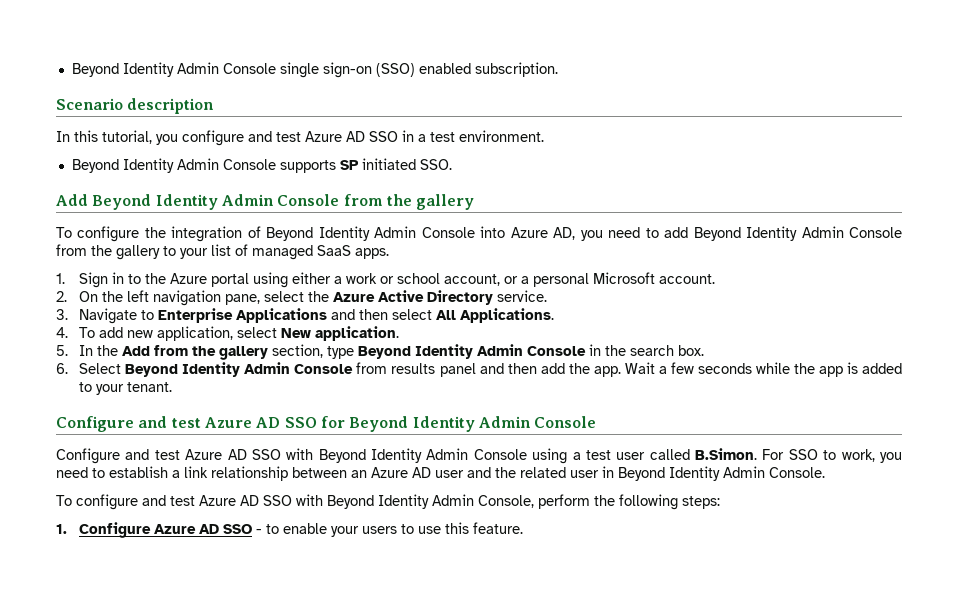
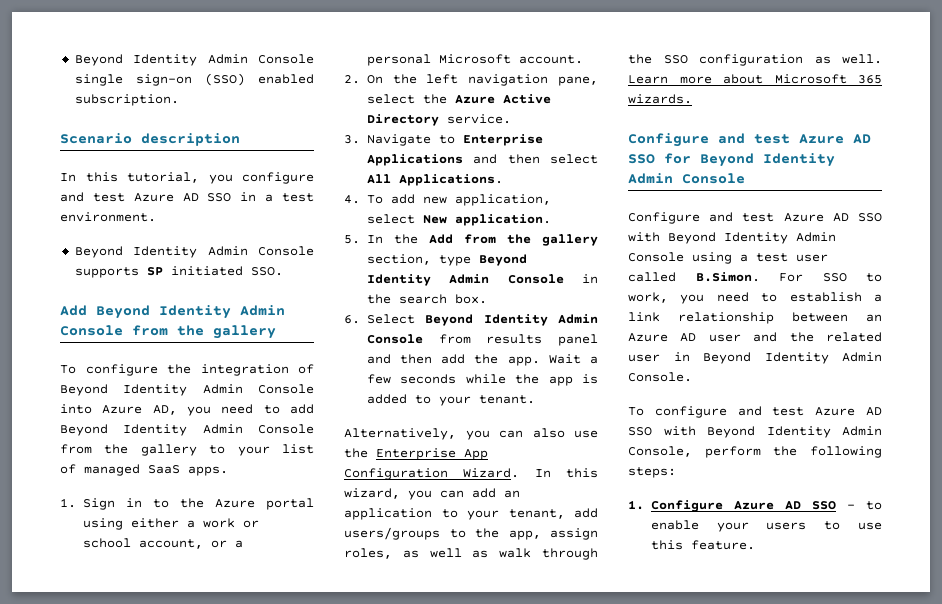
+ Alternatively, you can also use the Enterprise App Configuration Wizard. In this wizard, you can add an application to your tenant, add users/groups to the app, assign roles, as well as walk through the SSO configuration as well. Learn more about Microsoft 365 wizards.

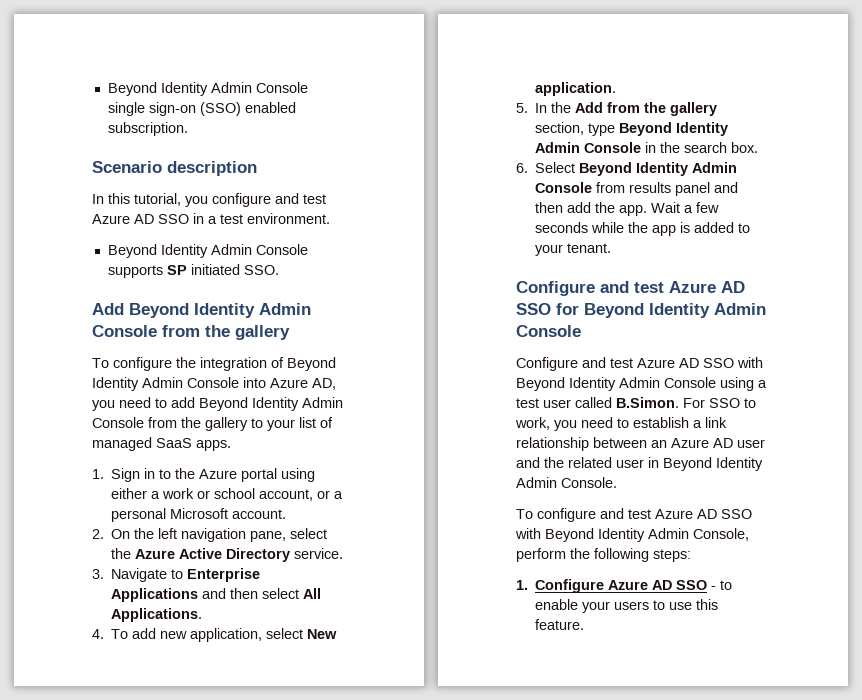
- Alternatively, you can also use the Enterprise App Configuration Wizard. In this wizard, you can add an application to your tenant, add users/groups to the app, assign roles, as well as walk through the SSO configuration as well. Learn more about Microsoft 365 wizards.

